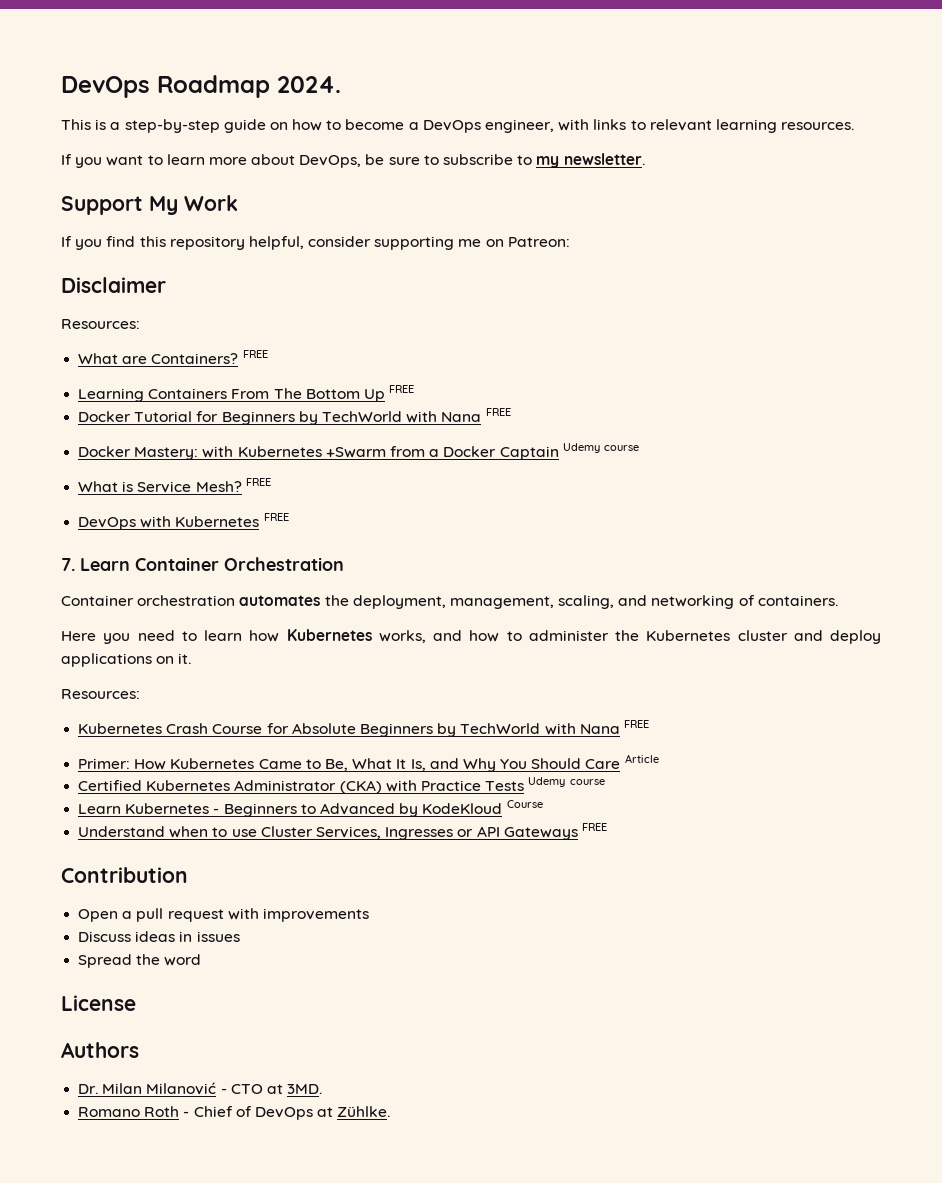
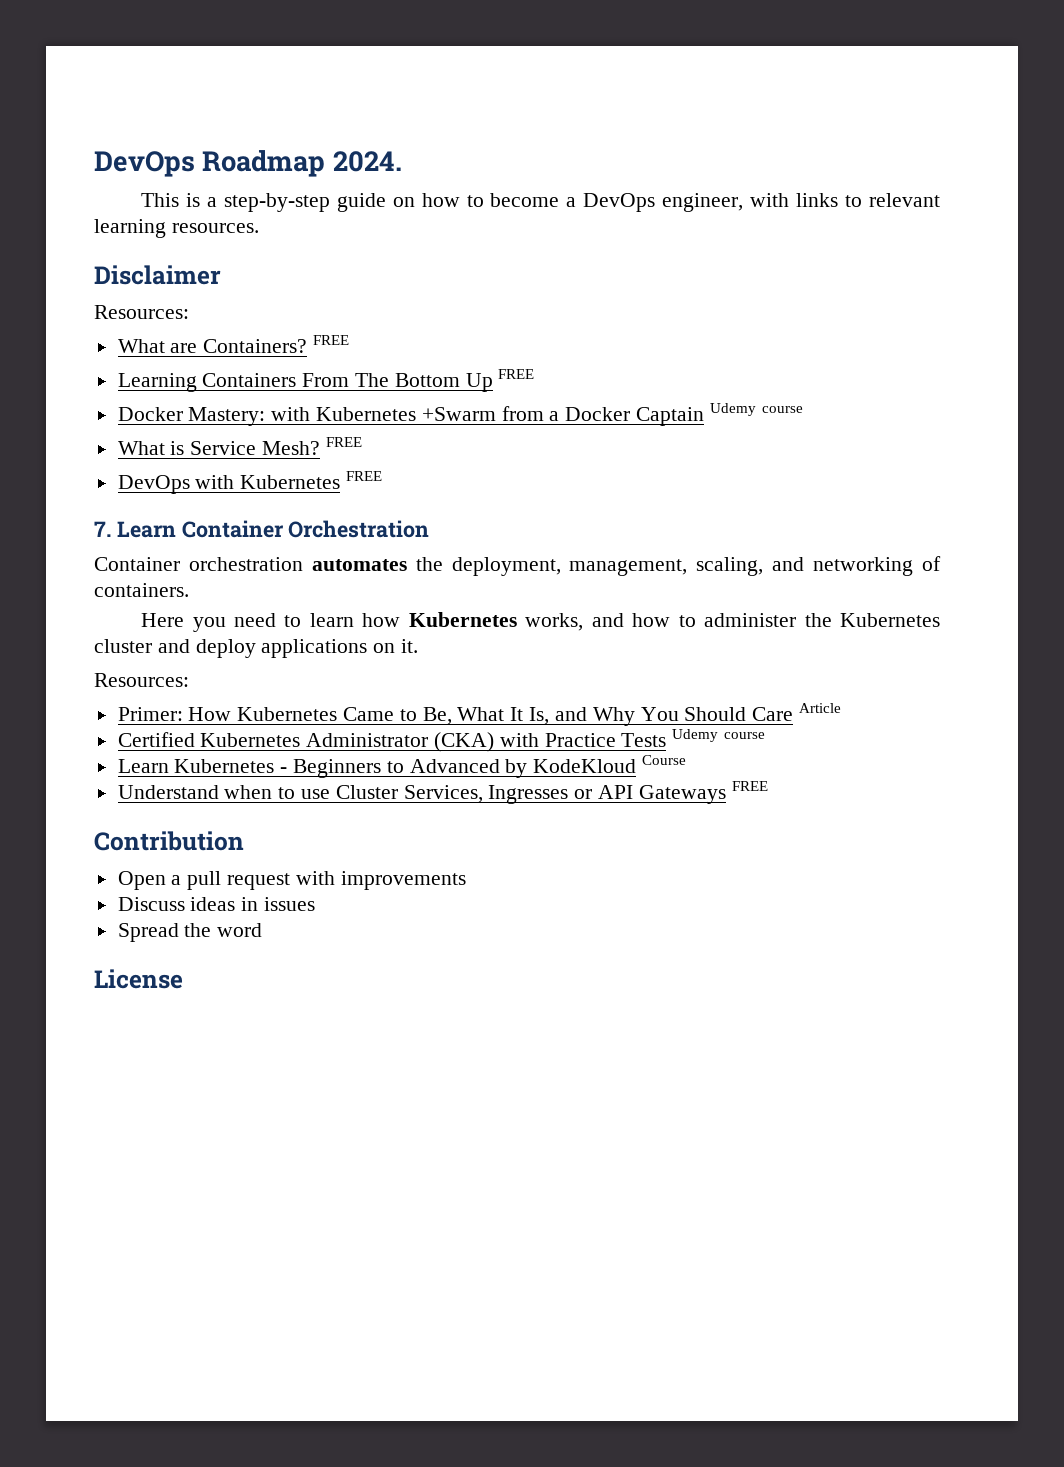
- If you want to learn more about DevOps, be sure to subscribe to my newsletter.
- Support My Work
- If you find this repository helpful, consider supporting me on Patreon:
- Docker Tutorial for Beginners by TechWorld with Nana FREE
- Kubernetes Crash Course for Absolute Beginners by TechWorld with Nana FREE
- Authors
- Dr. Milan Milanović - CTO at 3MD.
- Romano Roth - Chief of DevOps at Zühlke.

